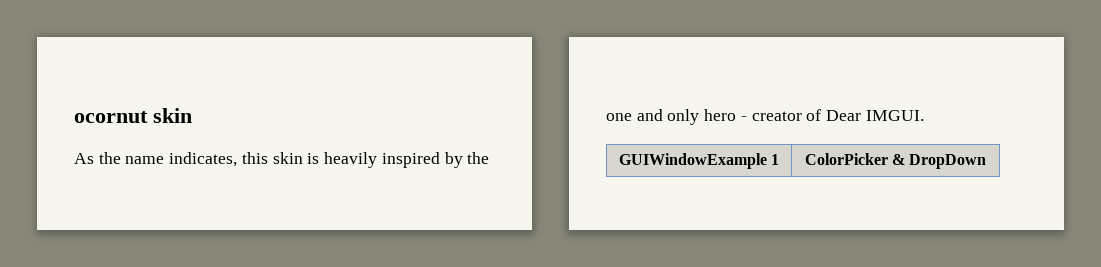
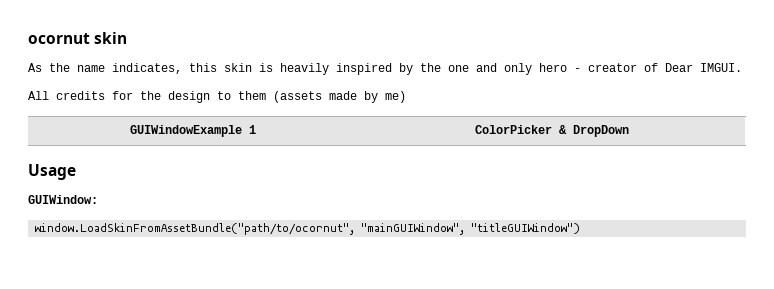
+ All credits for the design to them (assets made by me)
+ Usage
+ GUIWindow:
+ window.LoadSkinFromAssetBundle("path/to/ocornut", "mainGUIWindow", "titleGUIWindow")

